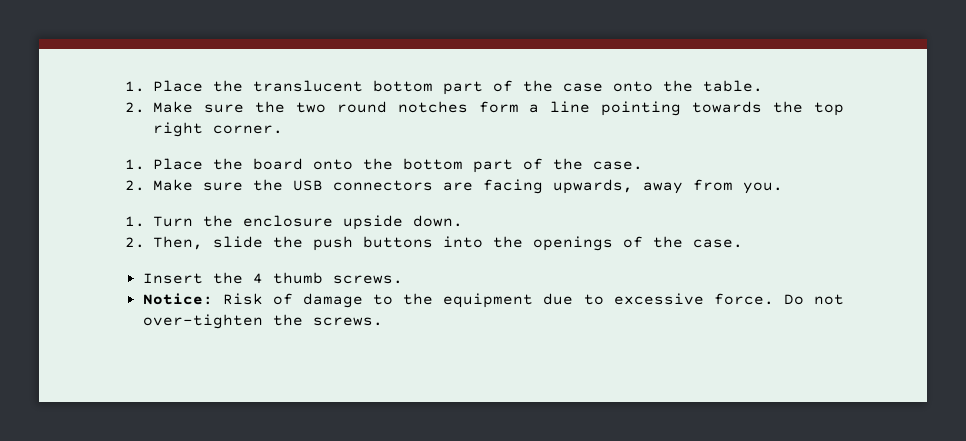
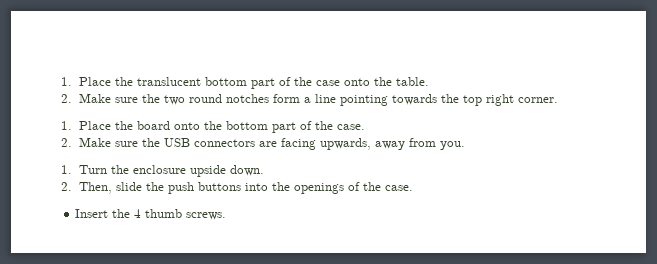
- Notice: Risk of damage to the equipment due to excessive force. Do not over-tighten the screws.

